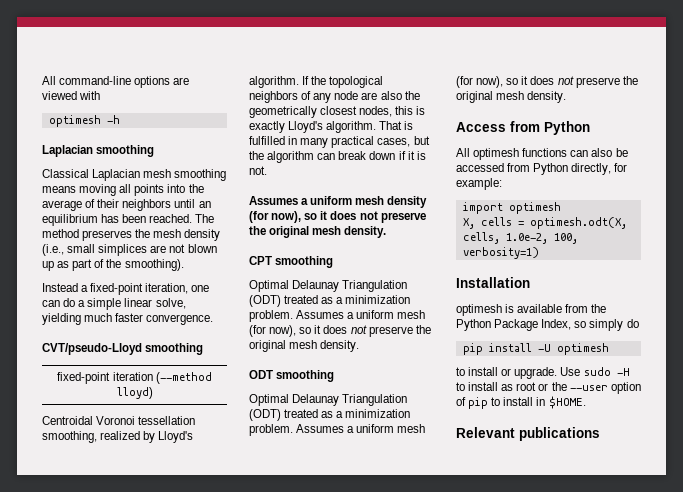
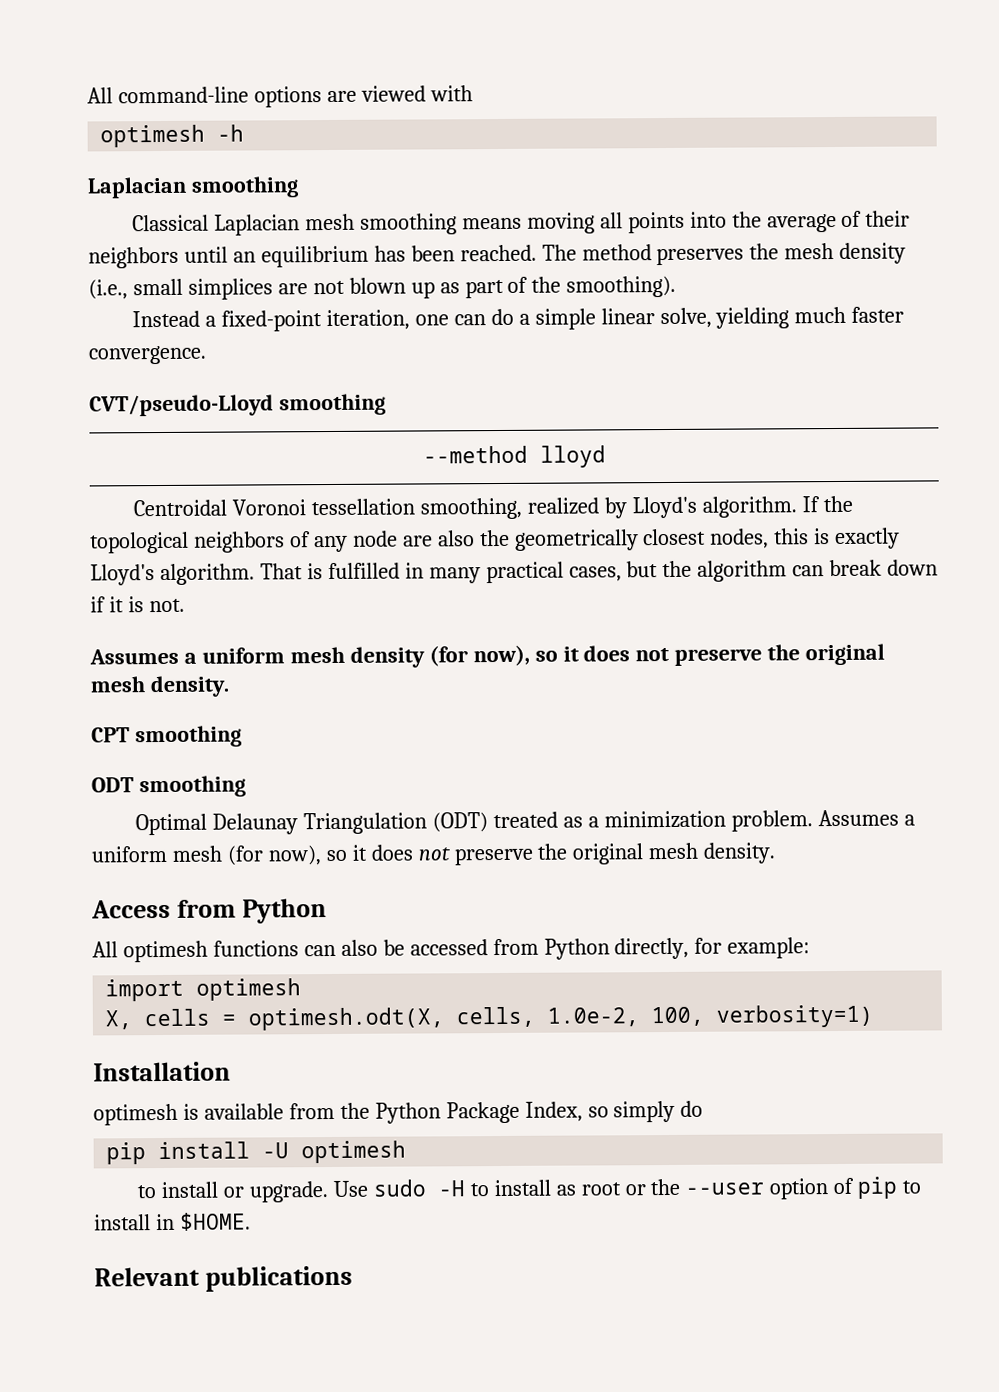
- fixed-point iteration (--method lloyd)
+ --method lloyd
  CPT smoothing
- Optimal Delaunay Triangulation (ODT) treated as a minimization problem. Assumes a uniform mesh (for now), so it does not preserve the original mesh density.

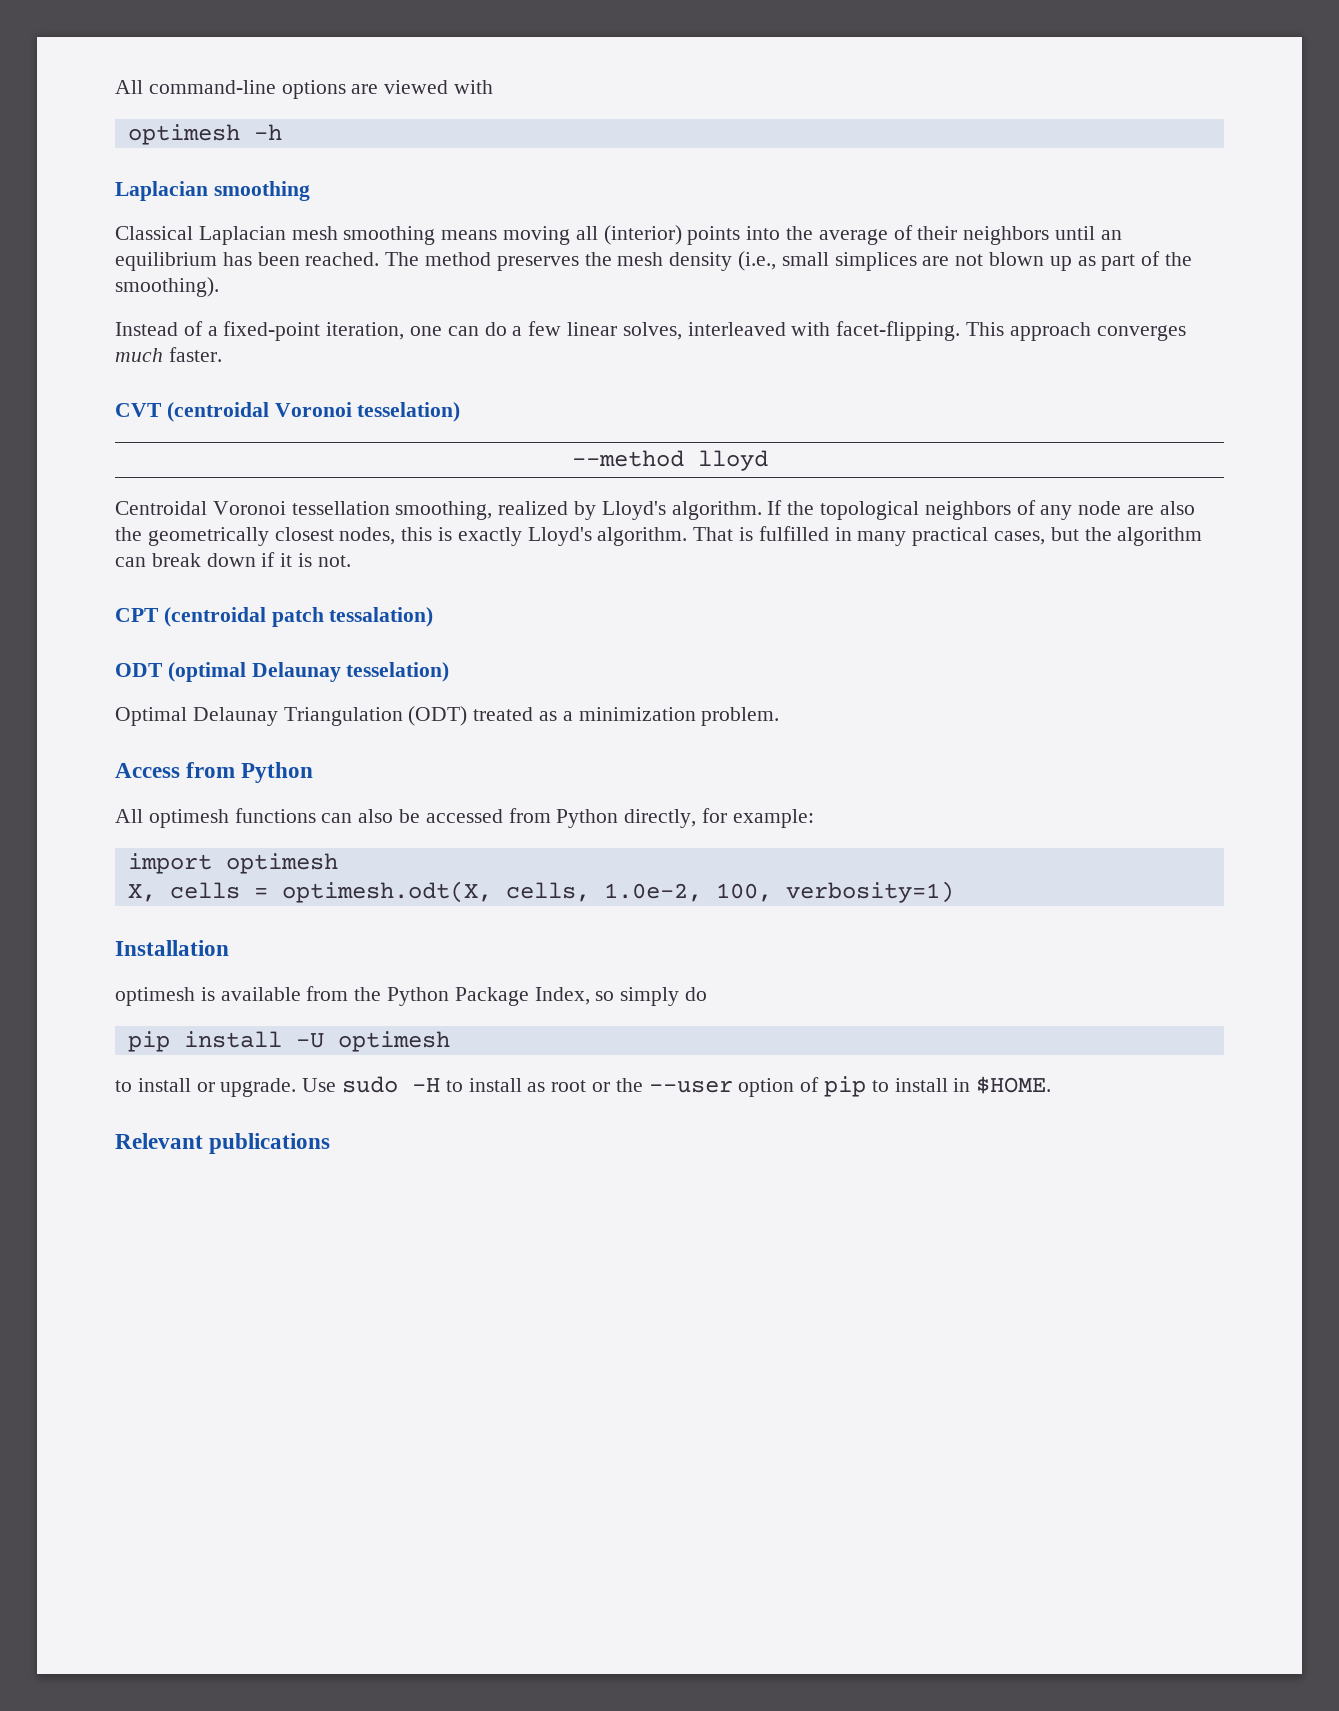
- Classical Laplacian mesh smoothing means moving all points into the average of their neighbors until an equilibrium has been reached.
+ Classical Laplacian mesh smoothing means moving all (interior) points into the average of their neighbors until an equilibrium has been reached.
- Instead a fixed-point iteration, one can do a simple linear solve, yielding much faster convergence.
- CVT/pseudo-Lloyd smoothing
+ Instead of a fixed-point iteration, one can do a few linear solves, interleaved with facet-flipping. This approach converges much faster.
+ CVT (centroidal Voronoi tesselation)
- Assumes a uniform mesh density (for now), so it does not preserve the original mesh density.
- CPT smoothing
- ODT smoothing
+ CPT (centroidal patch tessalation)
+ ODT (optimal Delaunay tesselation)
- Assumes a uniform mesh (for now), so it does not preserve the original mesh density.

